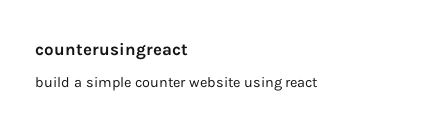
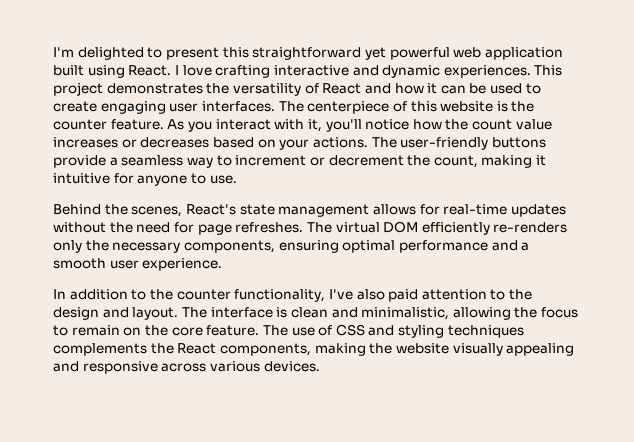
- counterusingreact
- build a simple counter website using react
+ I'm delighted to present this straightforward yet powerful web application built using React. I love crafting interactive and dynamic experiences. This project demonstrates the versatility of React and how it can be used to create engaging user interfaces. The centerpiece of this website is the counter feature. As you interact with it, you'll notice how the count value increases or decreases based on your actions. The user-friendly buttons provide a seamless way to increment or decrement the count, making it intuitive for anyone to use.
+ Behind the scenes, React's state management allows for real-time updates without the need for page refreshes. The virtual DOM efficiently re-renders only the necessary components, ensuring optimal performance and a smooth user experience.
+ In addition to the counter functionality, I've also paid attention to the design and layout. The interface is clean and minimalistic, allowing the focus to remain on the core feature. The use of CSS and styling techniques complements the React components, making the website visually appealing and responsive across various devices.

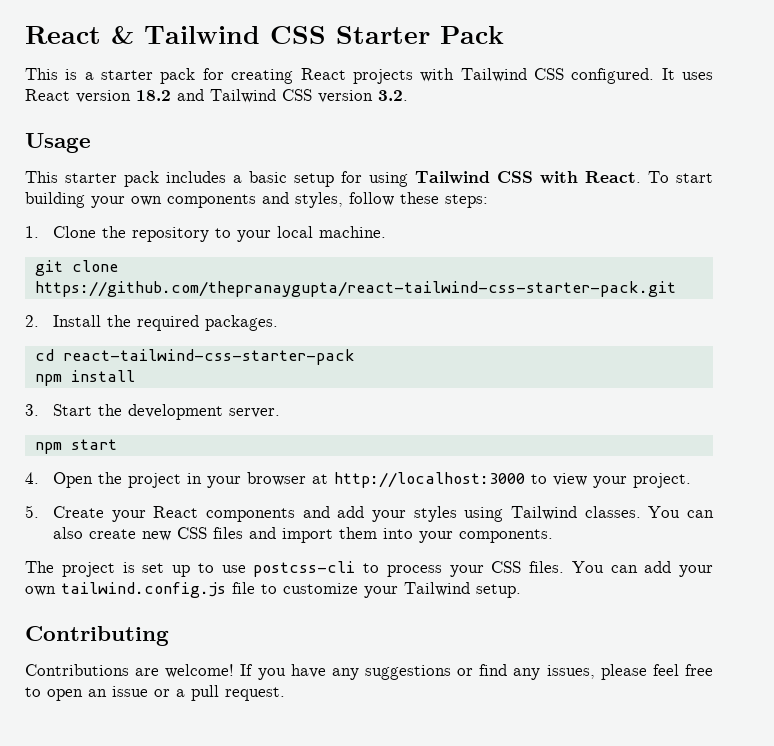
- I'm delighted to present this straightforward yet powerful web application built using React. I love crafting interactive and dynamic experiences. This project demonstrates the versatility of React and how it can be used to create engaging user interfaces. The centerpiece of this website is the counter feature. As you interact with it, you'll notice how the count value increases or decreases based on your actions. The user-friendly buttons provide a seamless way to increment or decrement the count, making it intuitive for anyone to use.
- Behind the scenes, React's state management allows for real-time updates without the need for page refreshes. The virtual DOM efficiently re-renders only the necessary components, ensuring optimal performance and a smooth user experience.
- In addition to the counter functionality, I've also paid attention to the design and layout. The interface is clean and minimalistic, allowing the focus to remain on the core feature. The use of CSS and styling techniques complements the React components, making the website visually appealing and responsive across various devices.
+ React & Tailwind CSS Starter Pack
+ This is a starter pack for creating React projects with Tailwind CSS configured. It uses React version 18.2 and Tailwind CSS version 3.2.
+ Usage
+ This starter pack includes a basic setup for using Tailwind CSS with React. To start building your own components and styles, follow these steps:
+ 1. Clone the repository to your local machine.
+ git clone https://github.com/thepranaygupta/react-tailwind-css-starter-pack.git
+ 2. Install the required packages.
+ cd react-tailwind-css-starter-pack
+ npm install
+ 3. Start the development server.
+ npm start
+ 4. Open the project in your browser at http://localhost:3000 to view your project.
+ 5. Create your React components and add your styles using Tailwind classes. You can also create new CSS files and import them into your components.
+ The project is set up to use postcss-cli to process your CSS files. You can add your own tailwind.config.js file to customize your Tailwind setup.
+ Contributing
+ Contributions are welcome! If you have any suggestions or find any issues, please feel free to open an issue or a pull request.

